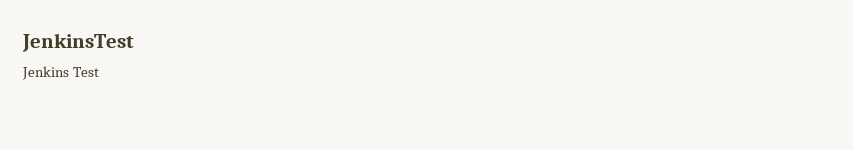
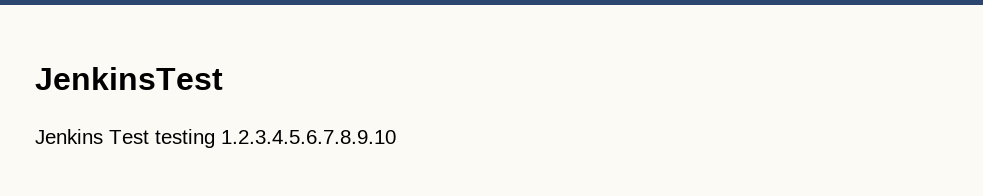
- Jenkins Test
+ Jenkins Test testing 1.2.3.4.5.6.7.8.9.10

